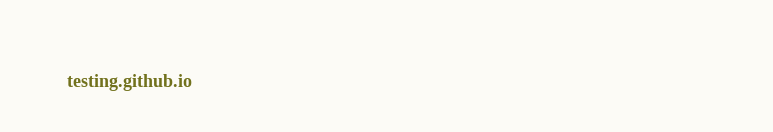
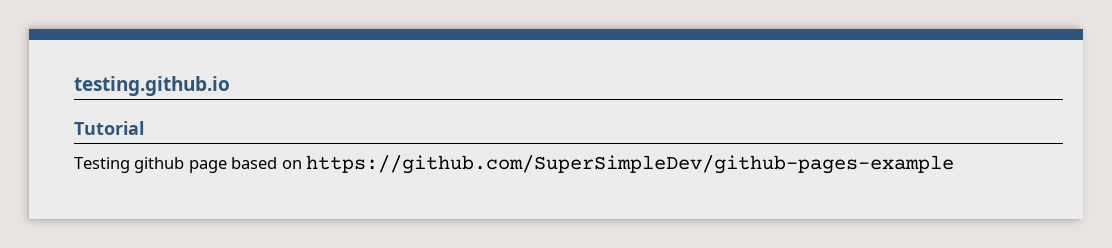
+ Tutorial
+ Testing github page based on https://github.com/SuperSimpleDev/github-pages-example

